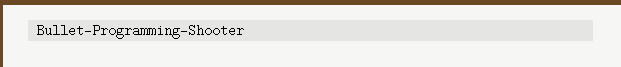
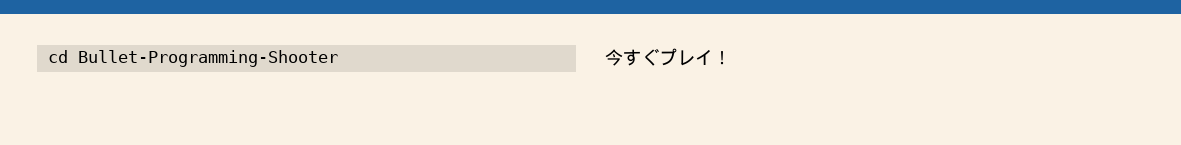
- Bullet-Programming-Shooter
+ cd Bullet-Programming-Shooter
+ 今すぐプレイ！

